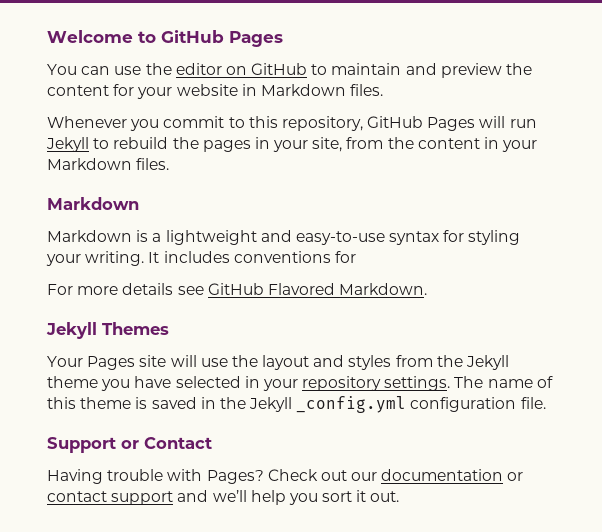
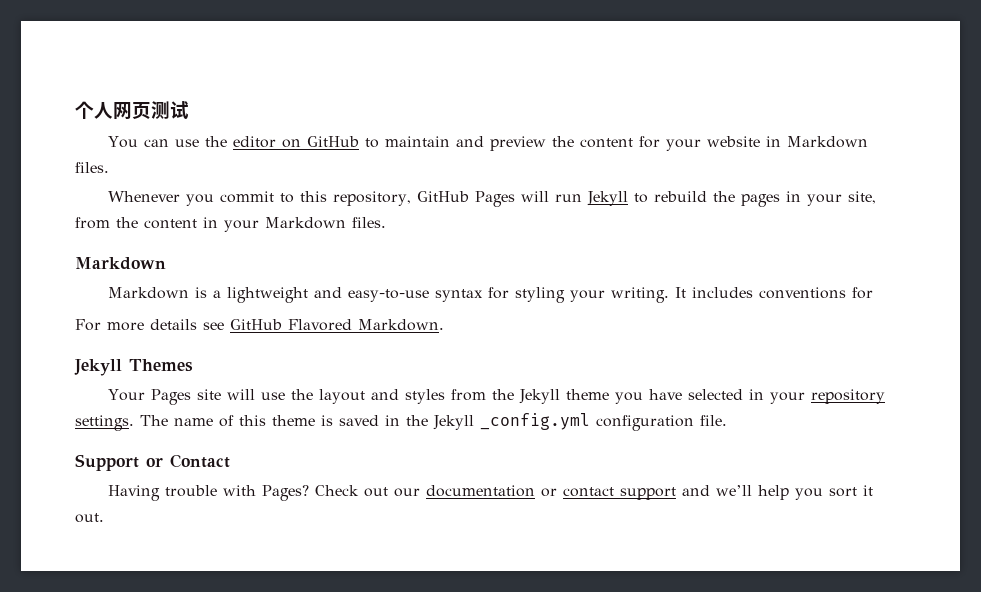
- Welcome to GitHub Pages
+ 个人网页测试

